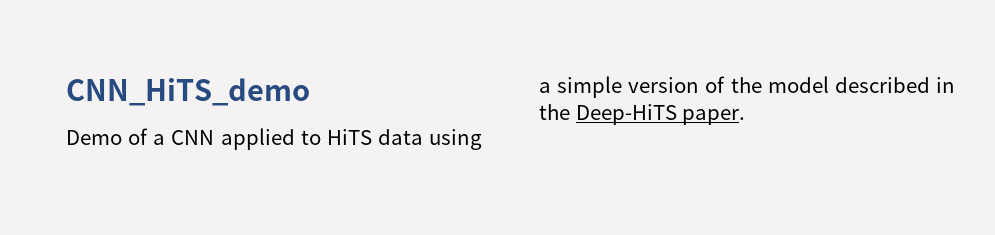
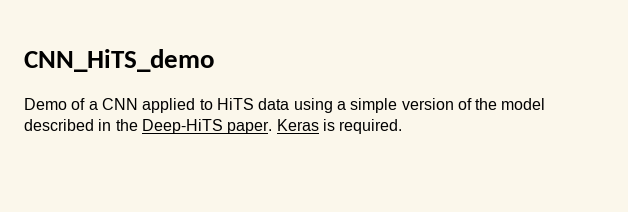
+ Keras is required.

